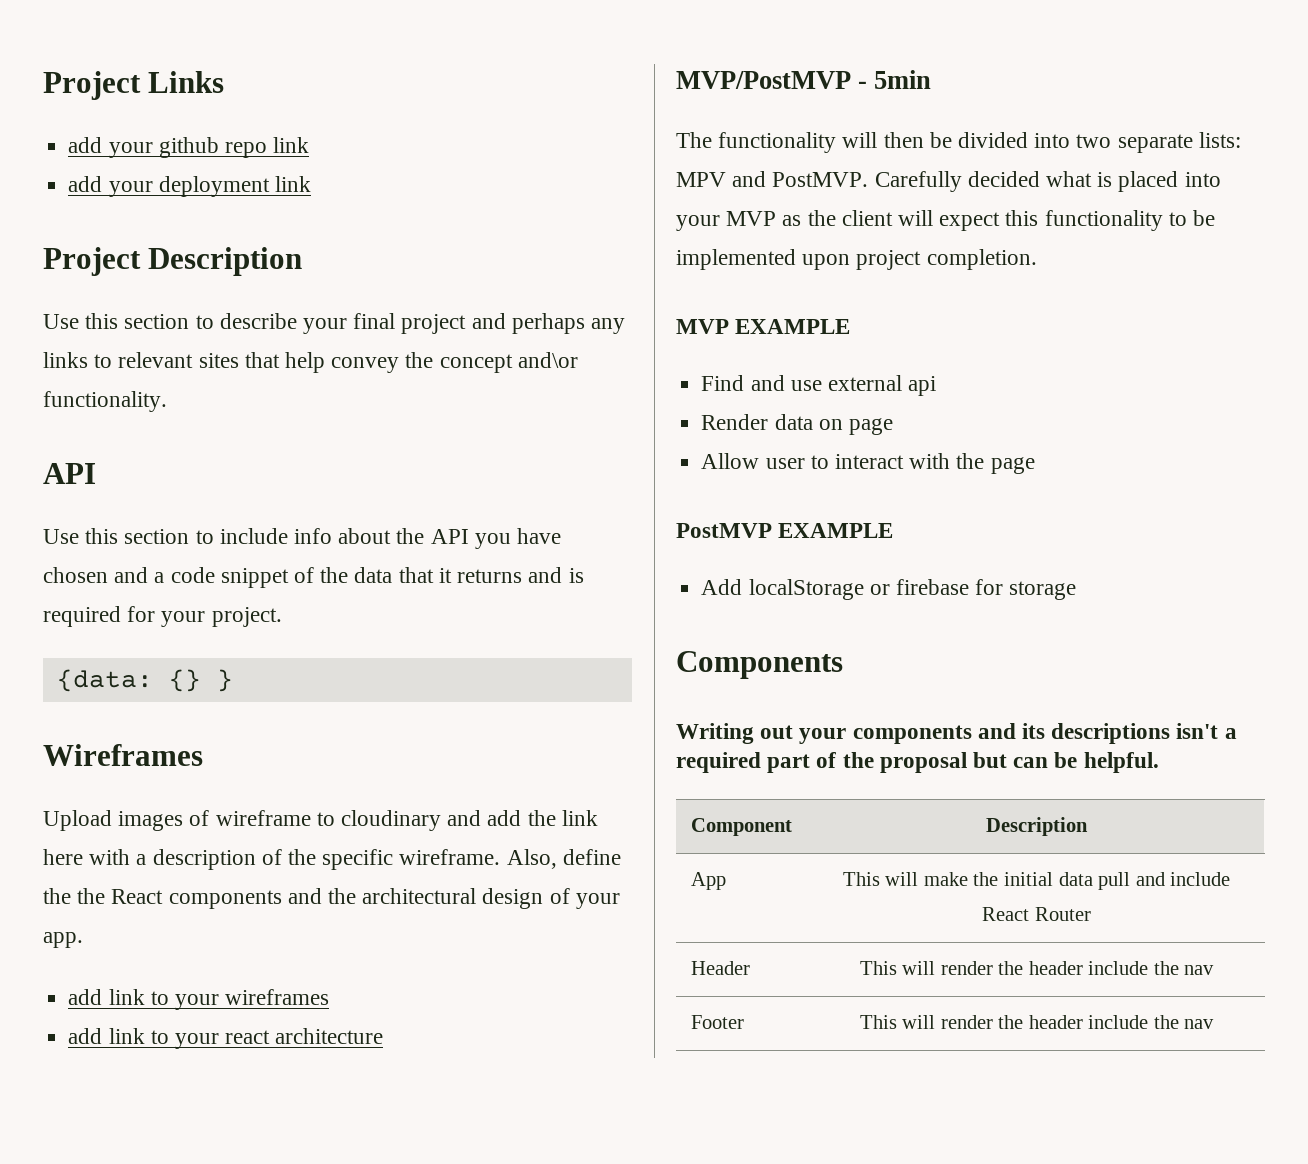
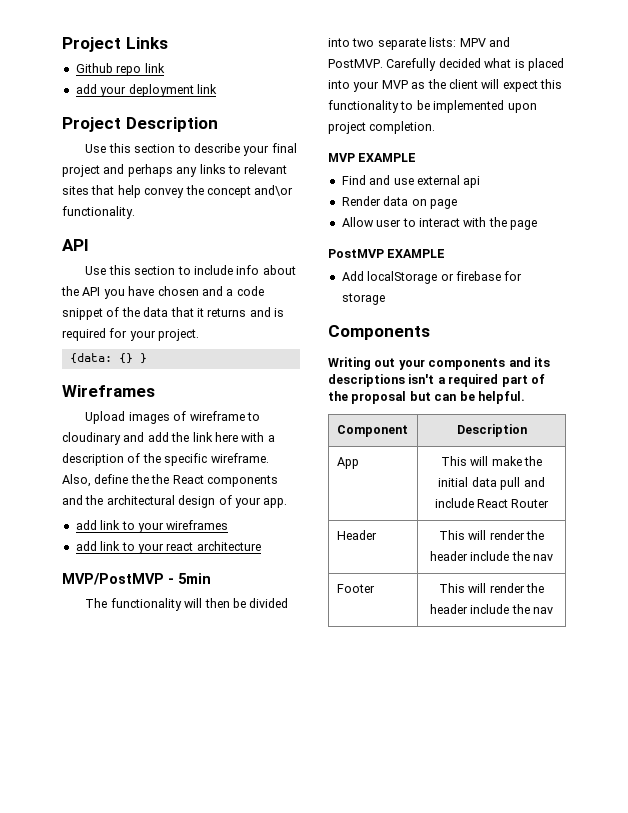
- add your github repo link
+ Github repo link

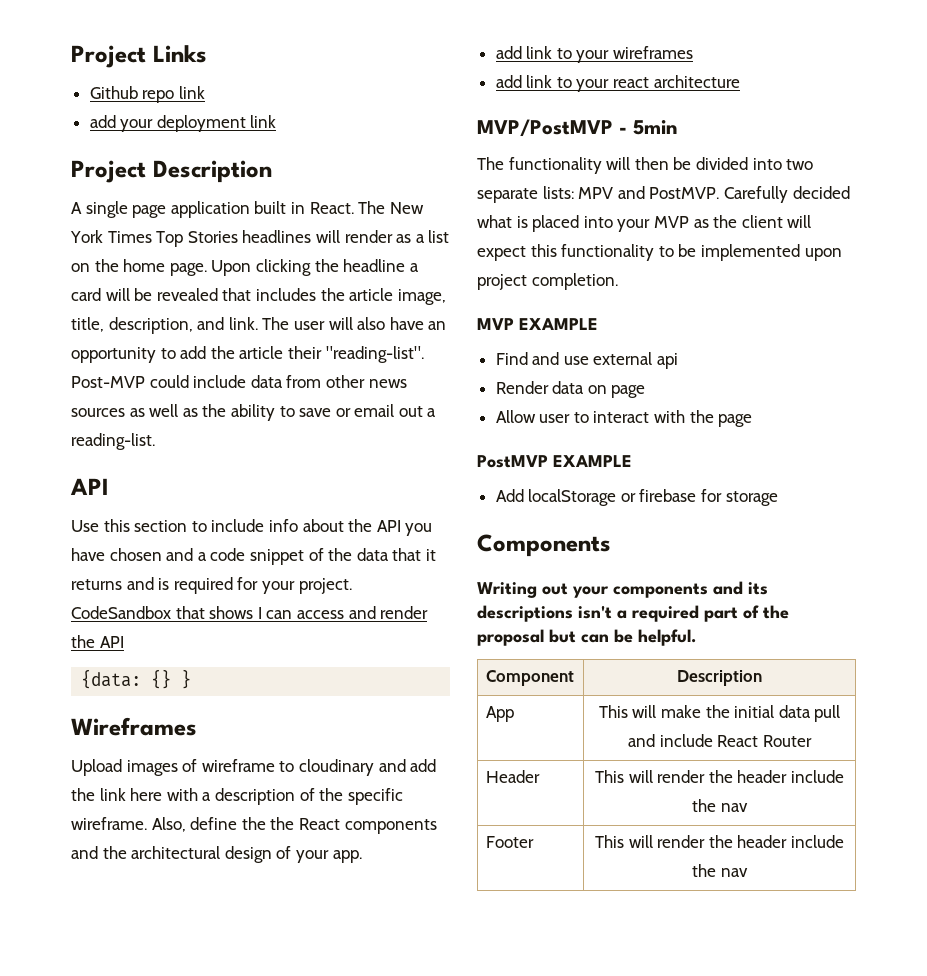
- Use this section to describe your final project and perhaps any links to relevant sites that help convey the concept and\or functionality.
+ A single page application built in React. The New York Times Top Stories headlines will render as a list on the home page. Upon clicking the headline a card will be revealed that includes the article image, title, description, and link. The user will also have an opportunity to add the article their "reading-list". Post-MVP could include data from other news sources as well as the ability to save or email out a reading-list.
+ CodeSandbox that shows I can access and render the API

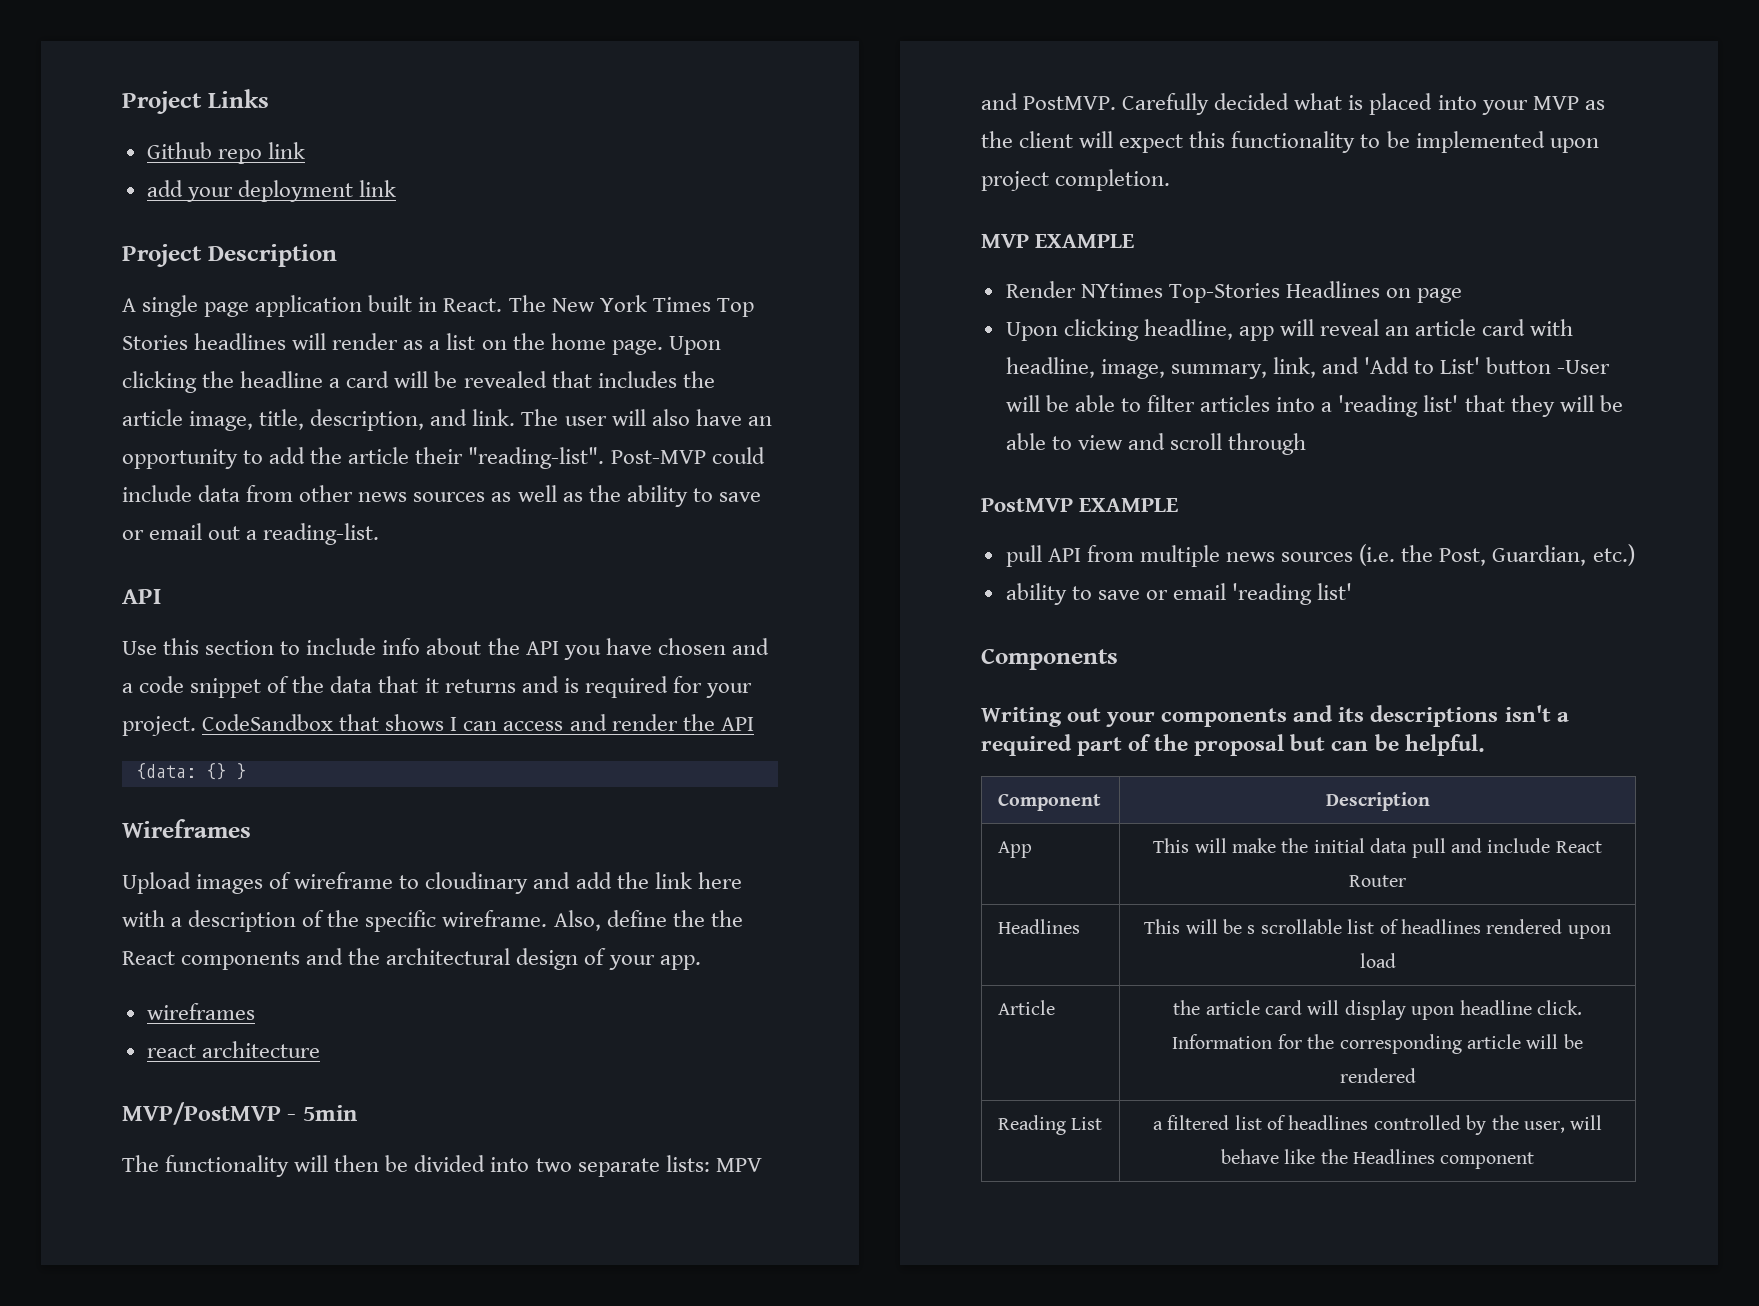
- add link to your wireframes
- add link to your react architecture
+ wireframes
+ react architecture
- Find and use external api
- Render data on page
- Allow user to interact with the page
+ Render NYtimes Top-Stories Headlines on page
+ Upon clicking headline, app will reveal an article card with headline, image, summary, link, and 'Add to List' button -User will be able to filter articles into a 'reading list' that they will be able to view and scroll through
  PostMVP EXAMPLE
- Add localStorage or firebase for storage
+ pull API from multiple news sources (i.e. the Post, Guardian, etc.)
+ ability to save or email 'reading list'
- Header | This will render the header include the nav
- Footer | This will render the header include the nav
+ Headlines | This will be s scrollable list of headlines rendered upon load
+ Article | the article card will display upon headline click. Information for the corresponding article will be rendered
+ Reading List | a filtered list of headlines controlled by the user, will behave like the Headlines component

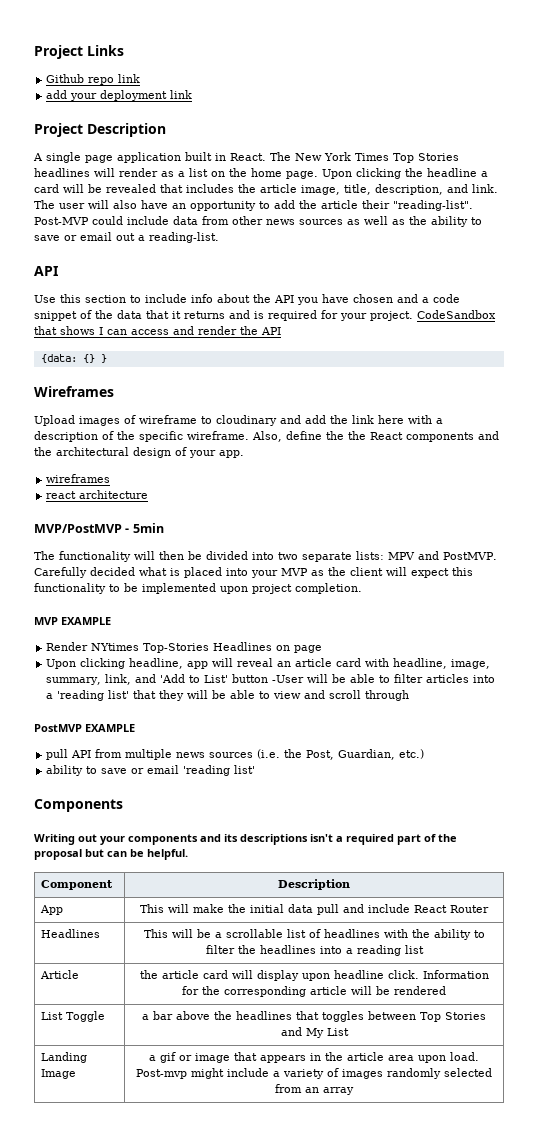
- Headlines | This will be s scrollable list of headlines rendered upon load
+ Headlines | This will be a scrollable list of headlines with the ability to filter the headlines into a reading list
- Reading List | a filtered list of headlines controlled by the user, will behave like the Headlines component
+ List Toggle | a bar above the headlines that toggles between Top Stories and My List
+ Landing Image | a gif or image that appears in the article area upon load. Post-mvp might include a variety of images randomly selected from an array

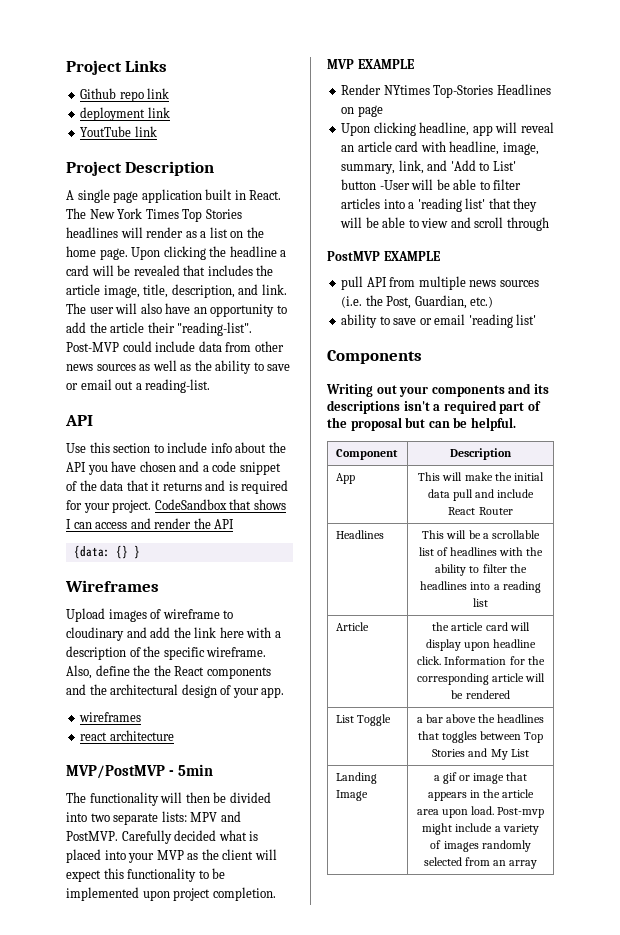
- add your deployment link
+ deployment link
+ YoutTube link

